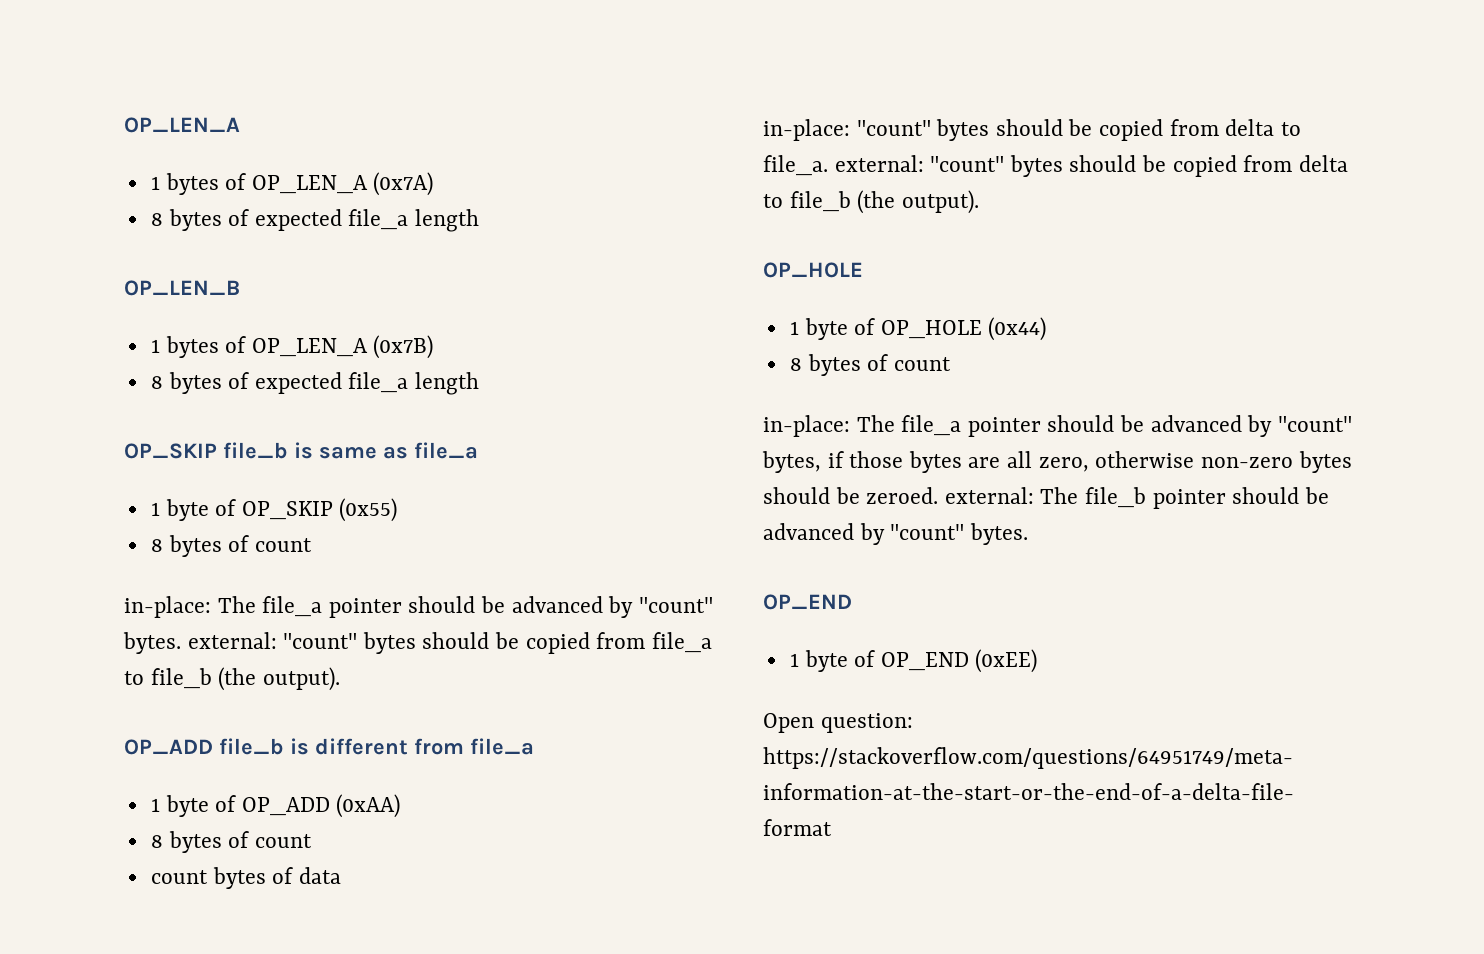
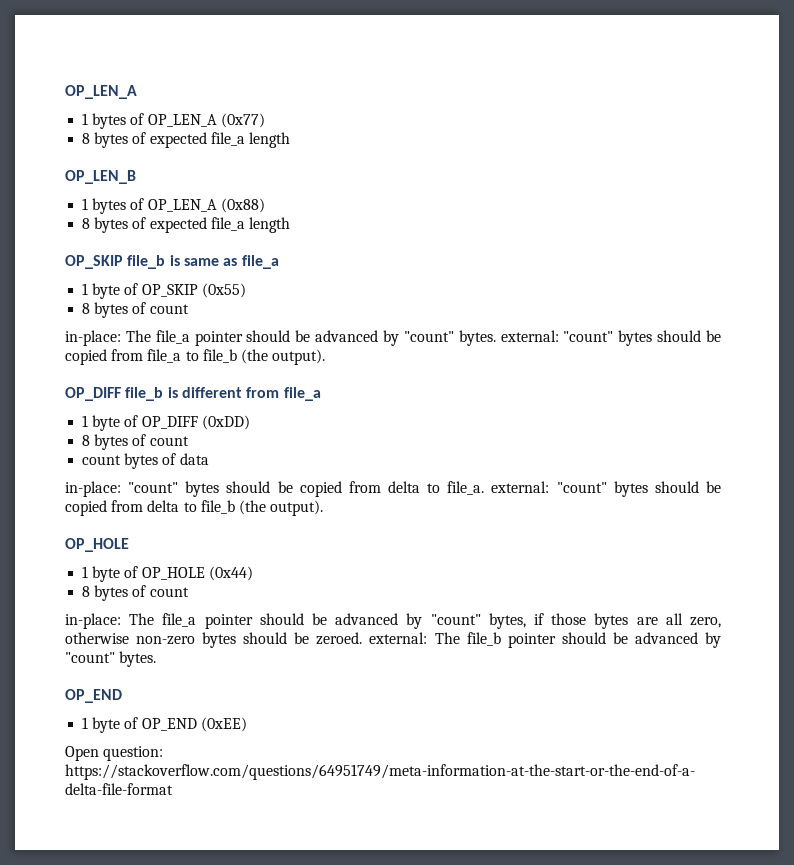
- 1 bytes of OP_LEN_A (0x7A)
+ 1 bytes of OP_LEN_A (0x77)
- 1 bytes of OP_LEN_A (0x7B)
+ 1 bytes of OP_LEN_A (0x88)
- OP_ADD file_b is different from file_a
+ OP_DIFF file_b is different from file_a
- 1 byte of OP_ADD (0xAA)
+ 1 byte of OP_DIFF (0xDD)

